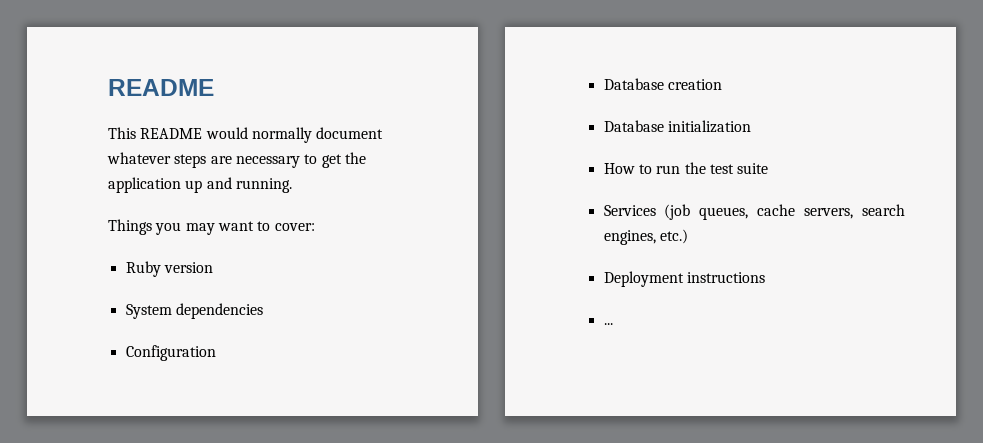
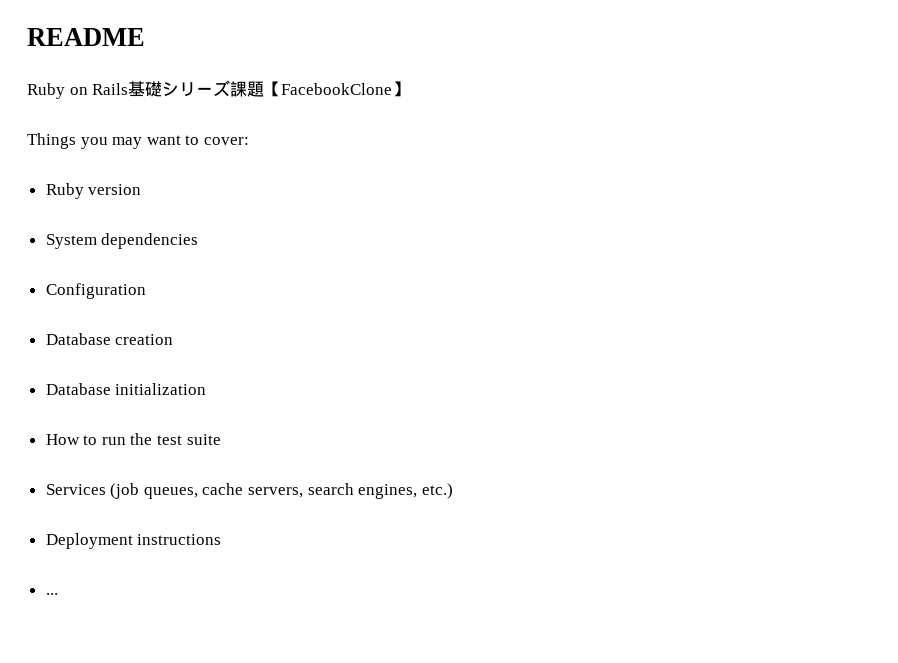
- This README would normally document whatever steps are necessary to get the application up and running.
+ Ruby on Rails基礎シリーズ課題【FacebookClone】

